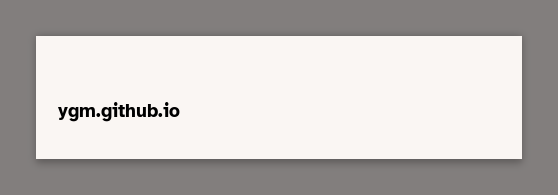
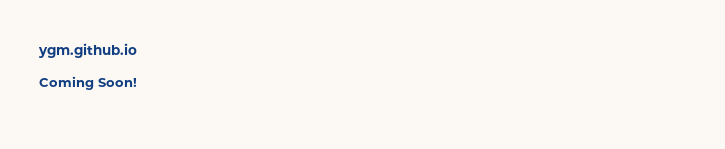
+ Coming Soon!

